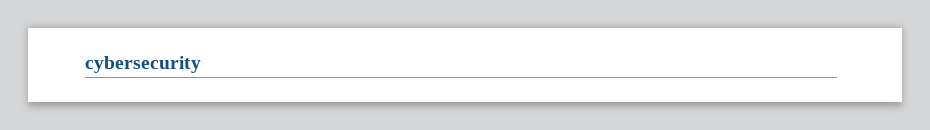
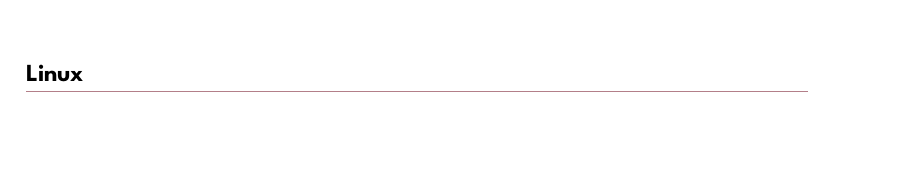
- cybersecurity
+ Linux

